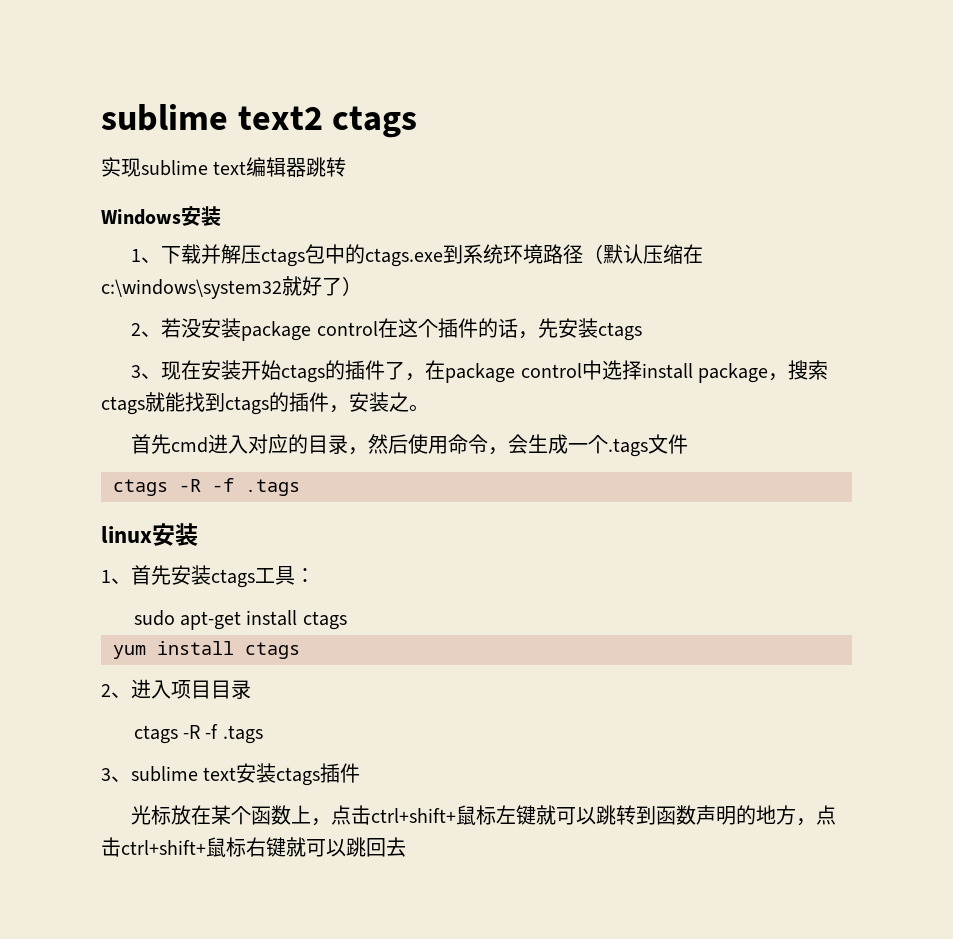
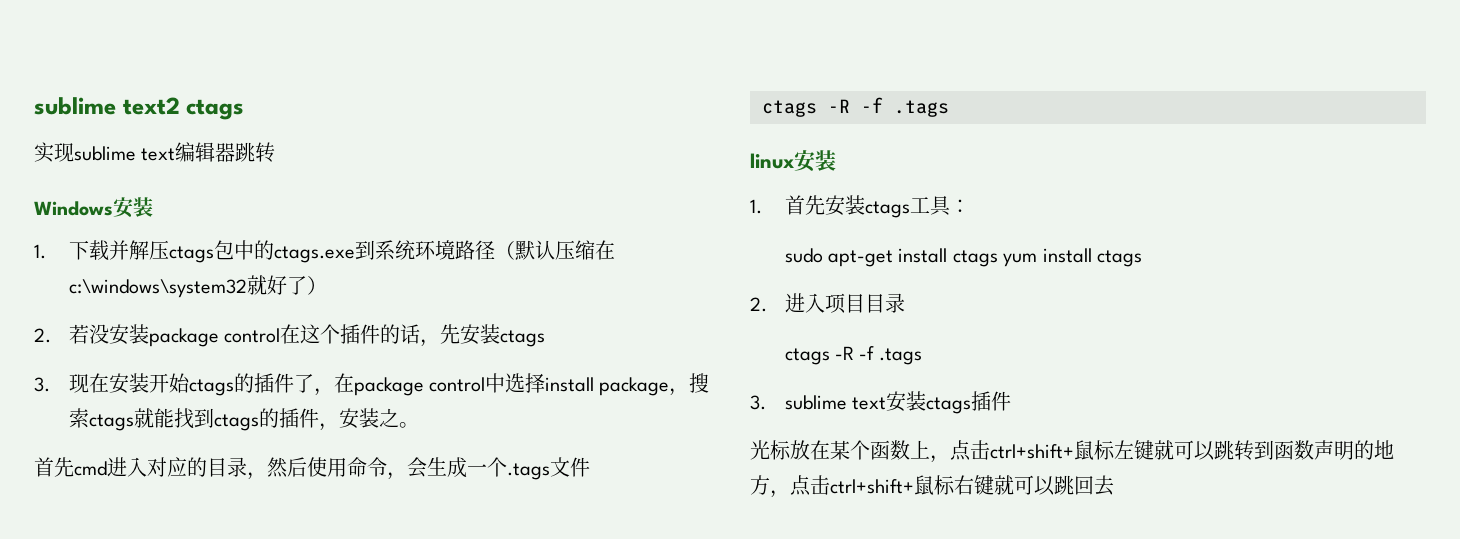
- 1、下载并解压ctags包中的ctags.exe到系统环境路径（默认压缩在c:\windows\system32就好了）
+ 1.下载并解压ctags包中的ctags.exe到系统环境路径（默认压缩在c:\windows\system32就好了）
- 2、若没安装package control在这个插件的话，先安装ctags
+ 2.若没安装package control在这个插件的话，先安装ctags
- 3、现在安装开始ctags的插件了，在package control中选择install package，搜索ctags就能找到ctags的插件，安装之。
+ 3.现在安装开始ctags的插件了，在package control中选择install package，搜索ctags就能找到ctags的插件，安装之。
- 1、首先安装ctags工具：
+ 1.首先安装ctags工具：
- sudo apt-get install ctags
- yum install ctags
+ sudo apt-get install ctags yum install ctags
- 2、进入项目目录
+ 2.进入项目目录
- 3、sublime text安装ctags插件
+ 3. sublime text安装ctags插件

